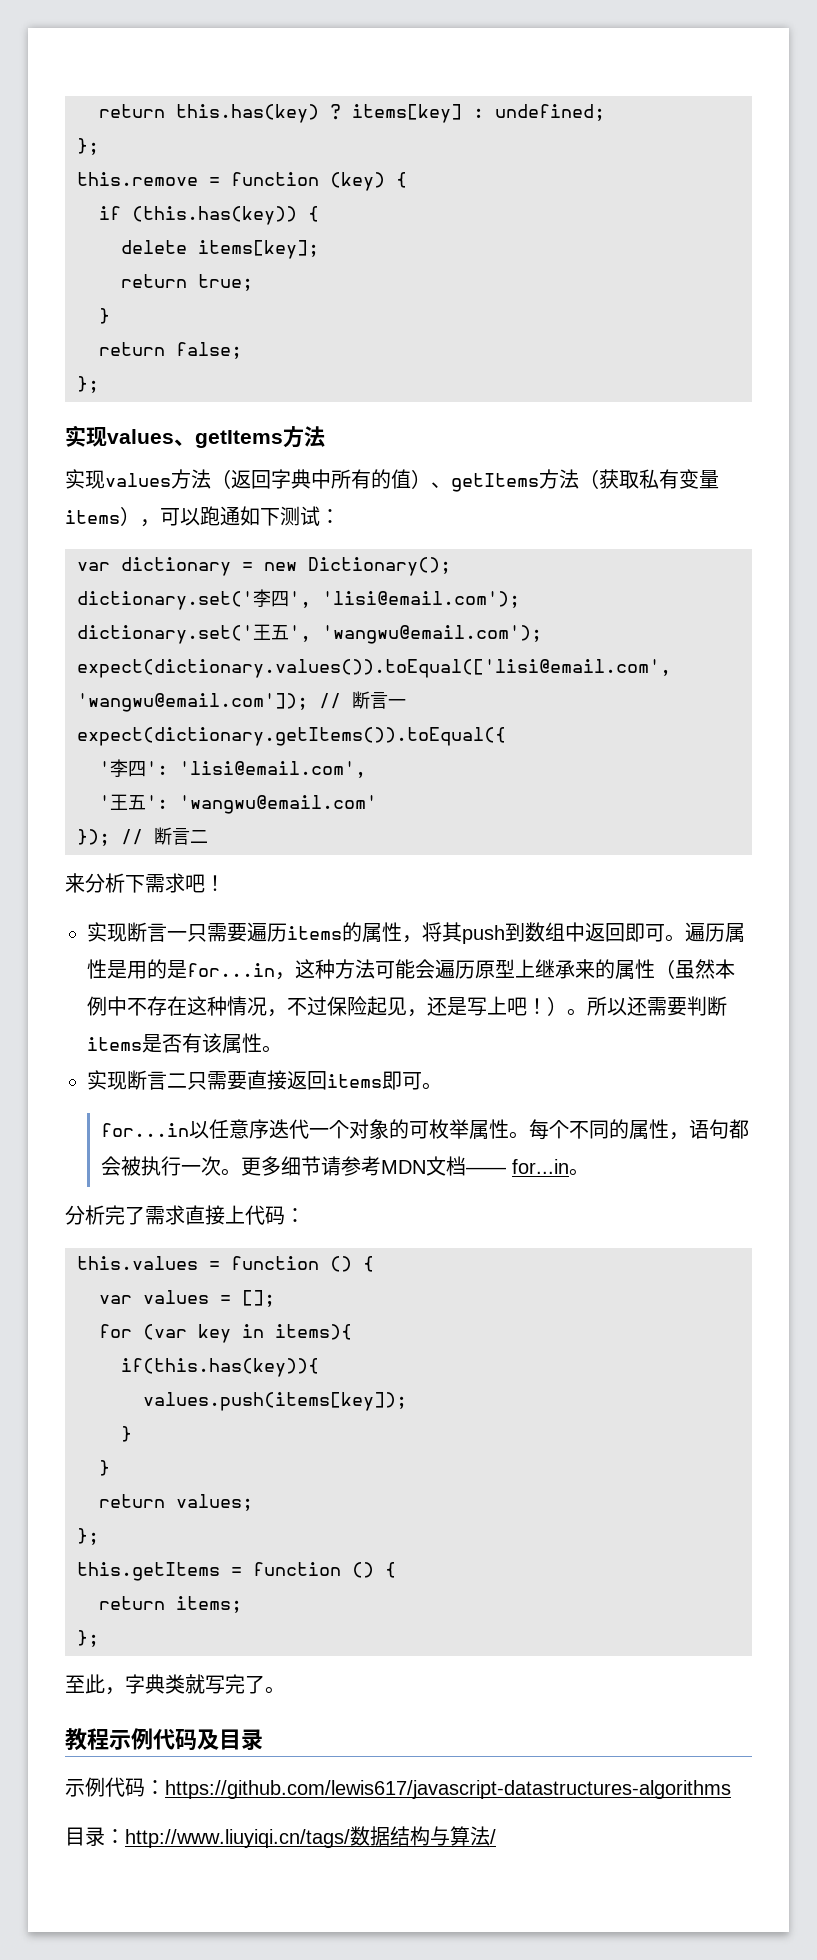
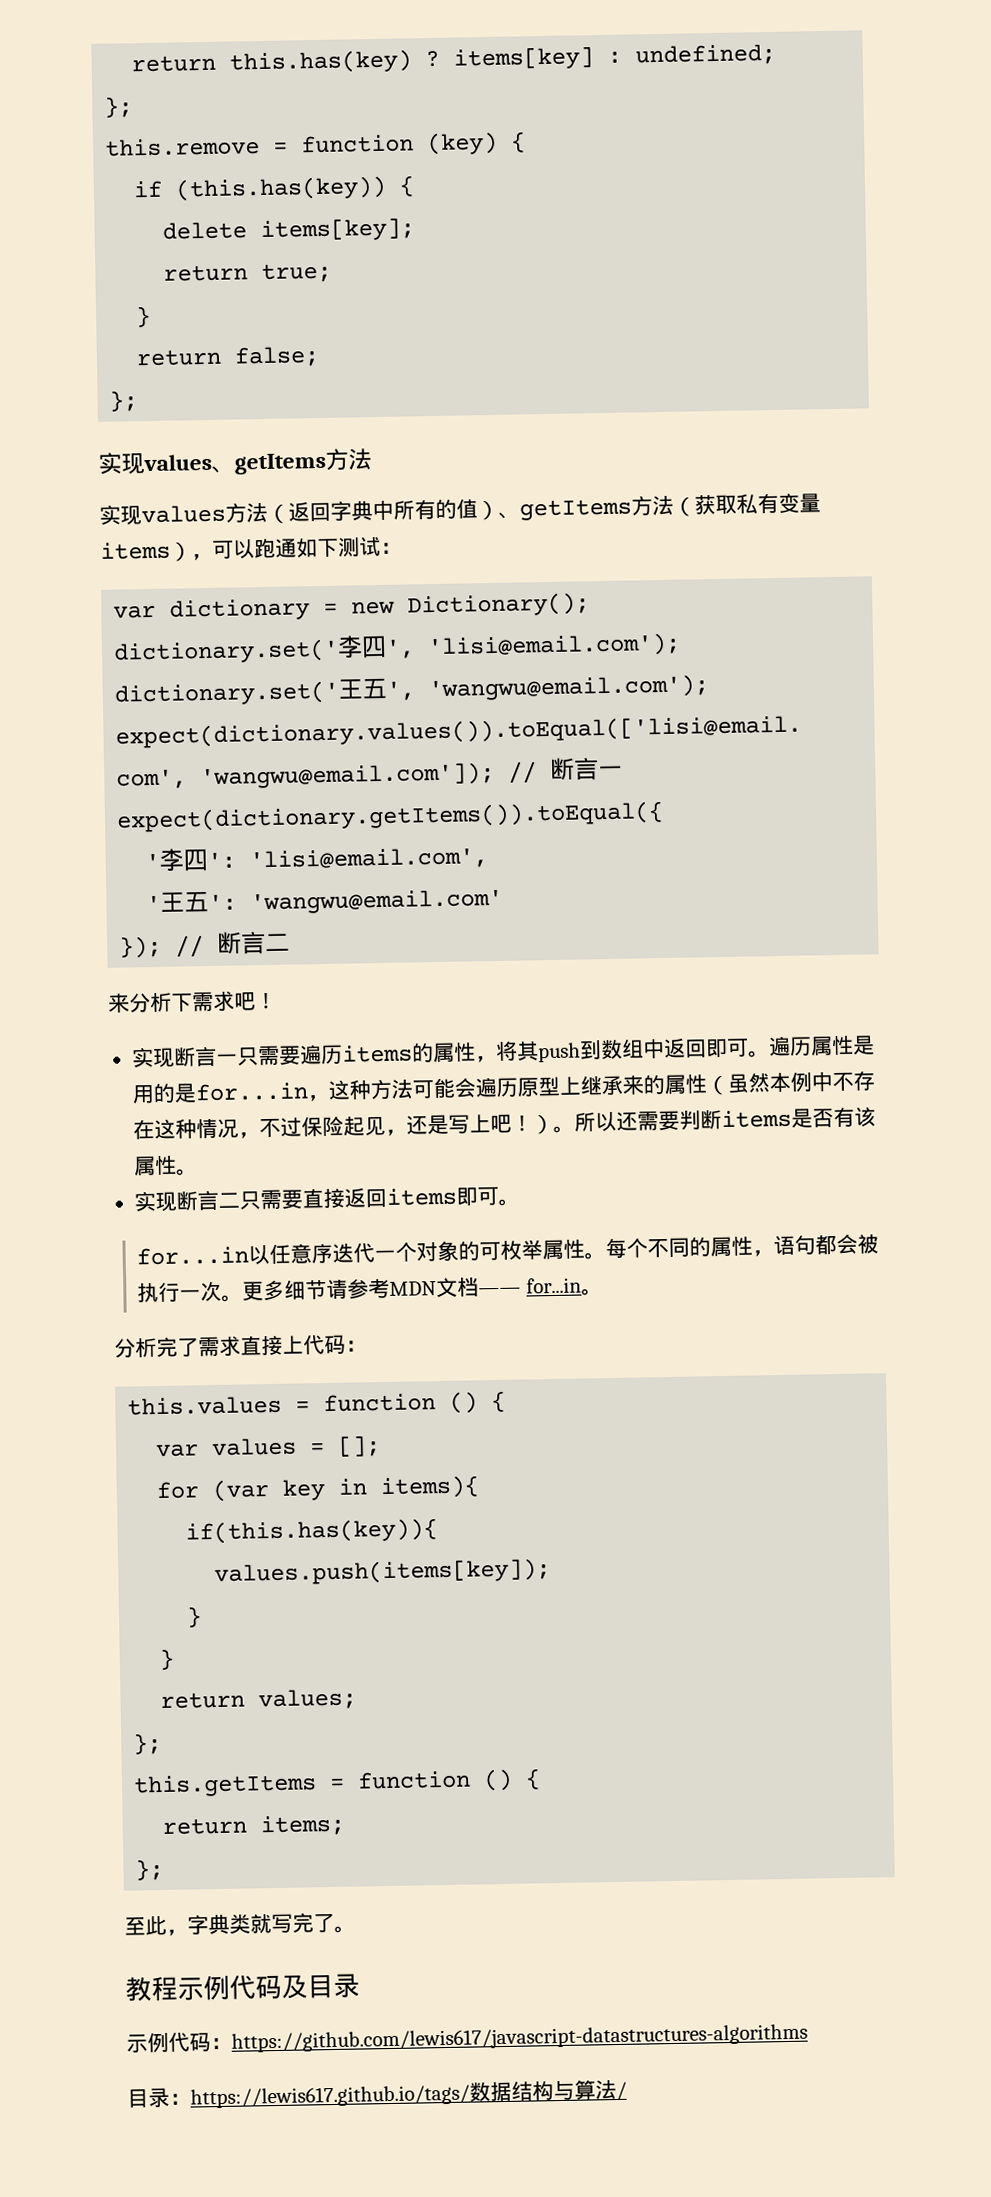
- 目录：http://www.liuyiqi.cn/tags/数据结构与算法/
+ 目录：https://lewis617.github.io/tags/数据结构与算法/

